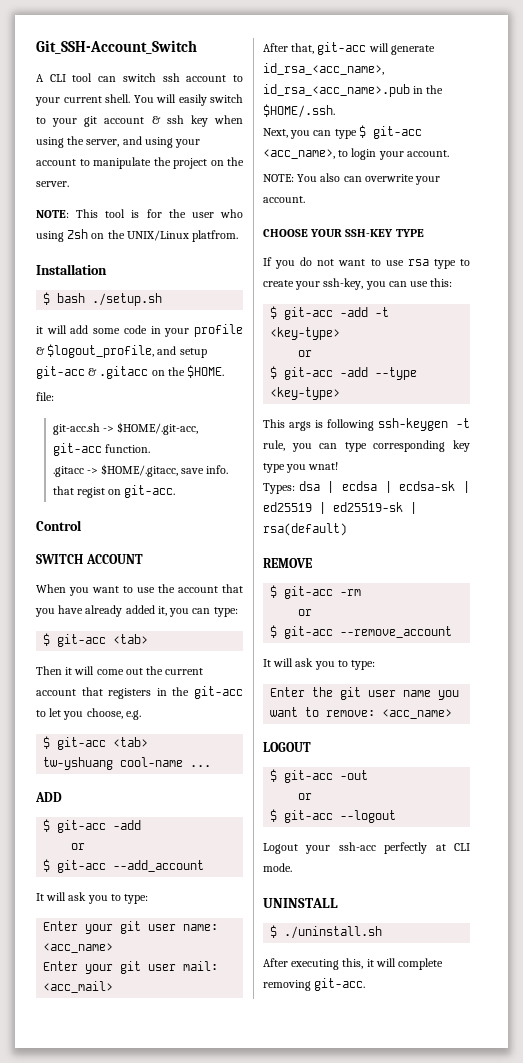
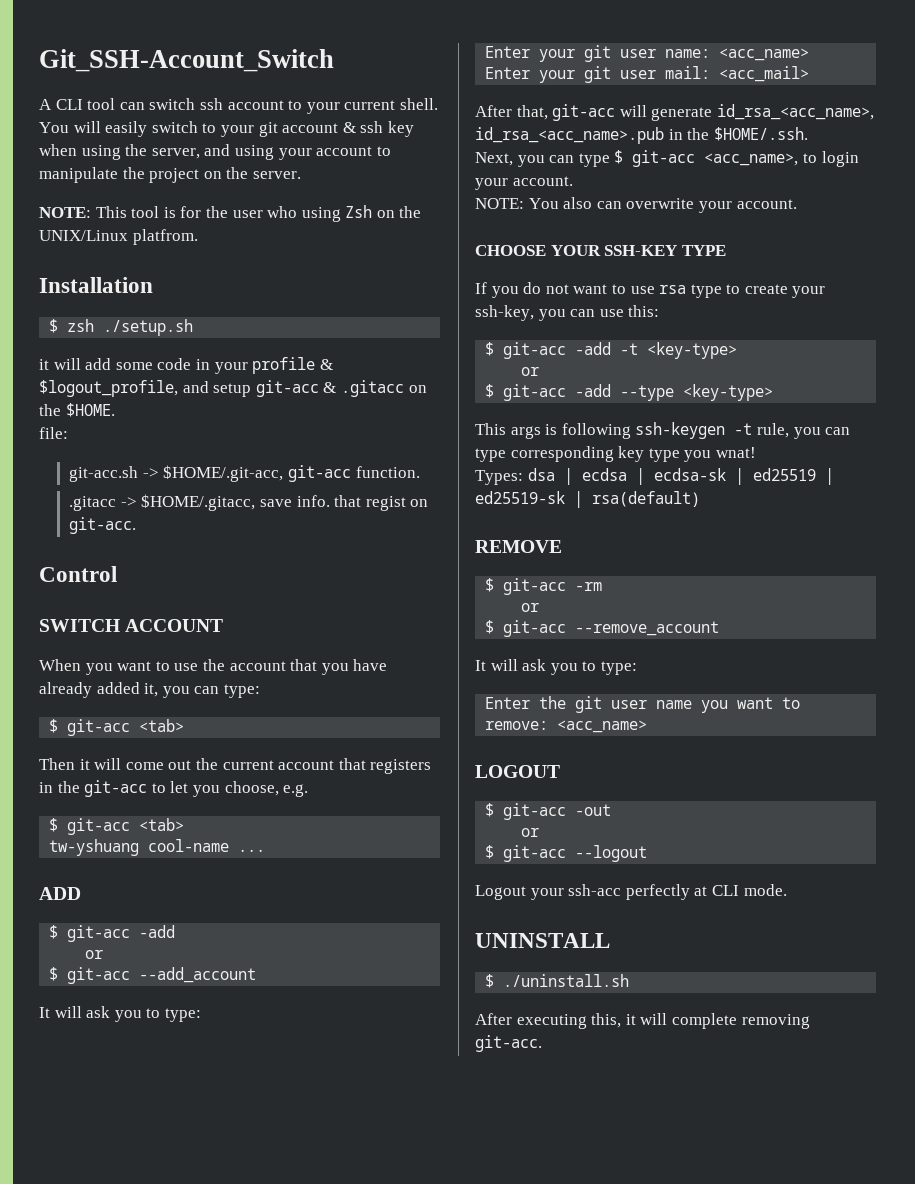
- $ bash ./setup.sh
+ $ zsh ./setup.sh

